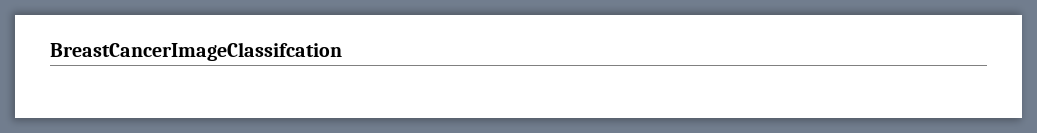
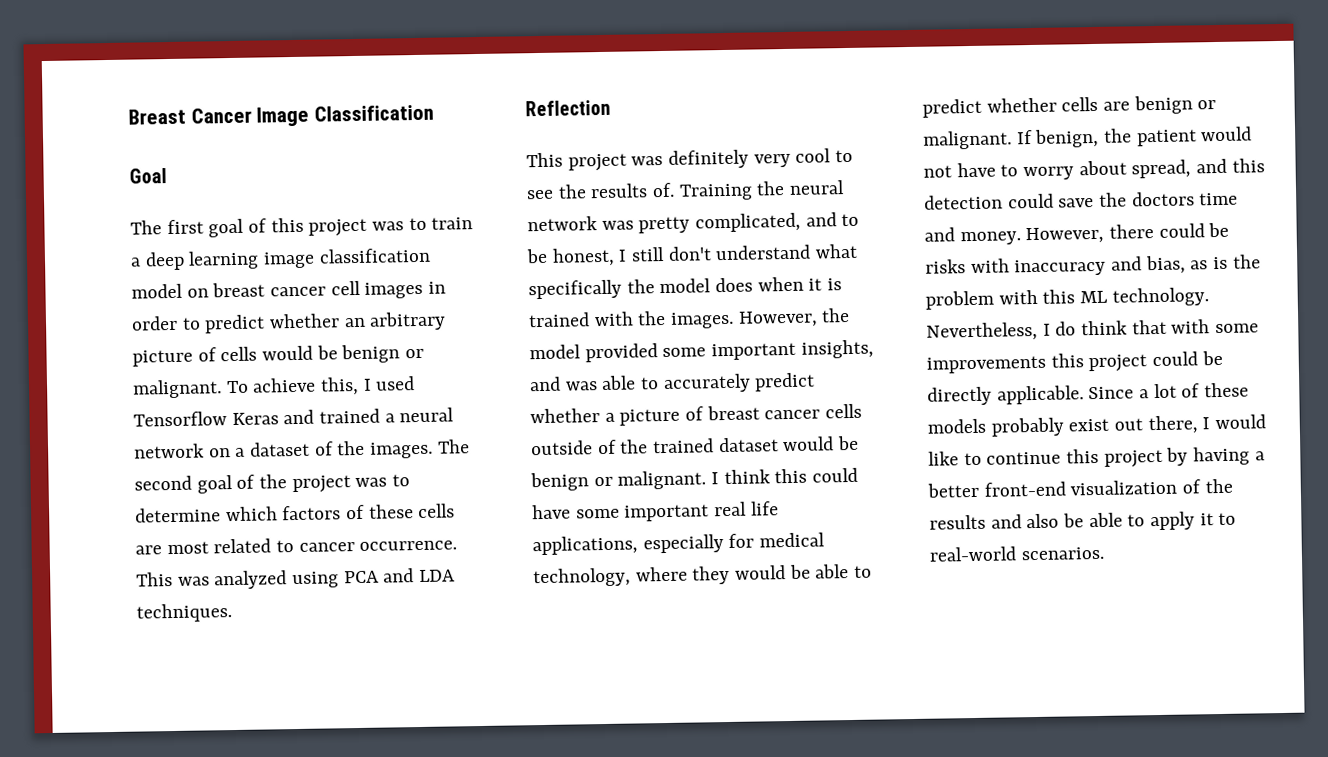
- BreastCancerImageClassifcation
+ Breast Cancer Image Classification
+ Goal
+ The first goal of this project was to train a deep learning image classification model on breast cancer cell images in order to predict whether an arbitrary picture of cells would be benign or malignant. To achieve this, I used Tensorflow Keras and trained a neural network on a dataset of the images. The second goal of the project was to determine which factors of these cells are most related to cancer occurrence. This was analyzed using PCA and LDA techniques.
+ Reflection
+ This project was definitely very cool to see the results of. Training the neural network was pretty complicated, and to be honest, I still don't understand what specifically the model does when it is trained with the images. However, the model provided some important insights, and was able to accurately predict whether a picture of breast cancer cells outside of the trained dataset would be benign or malignant. I think this could have some important real life applications, especially for medical technology, where they would be able to predict whether cells are benign or malignant. If benign, the patient would not have to worry about spread, and this detection could save the doctors time and money. However, there could be risks with inaccuracy and bias, as is the problem with this ML technology. Nevertheless, I do think that with some improvements this project could be directly applicable. Since a lot of these models probably exist out there, I would like to continue this project by having a better front-end visualization of the results and also be able to apply it to real-world scenarios.

